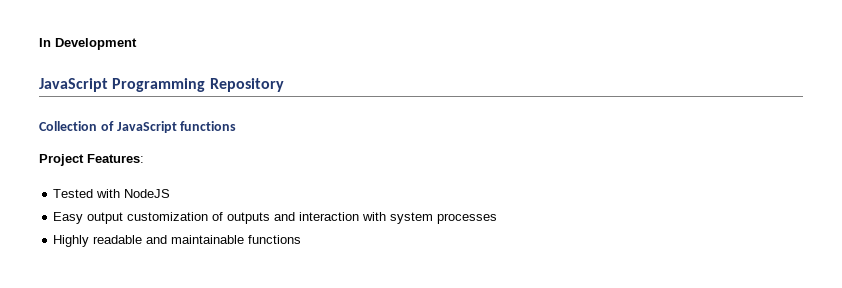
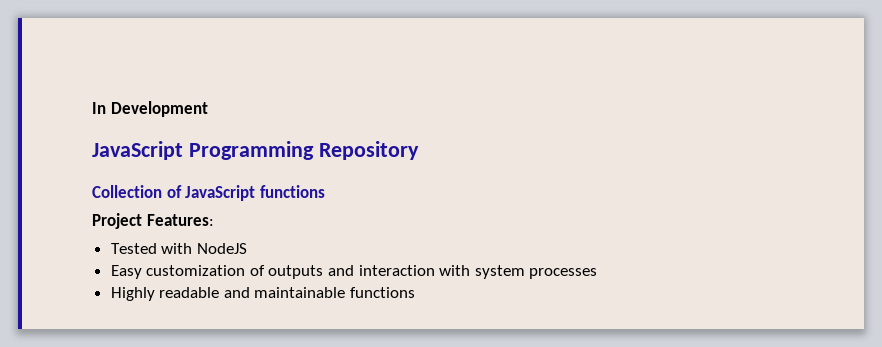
- Easy output customization of outputs and interaction with system processes
+ Easy customization of outputs and interaction with system processes

